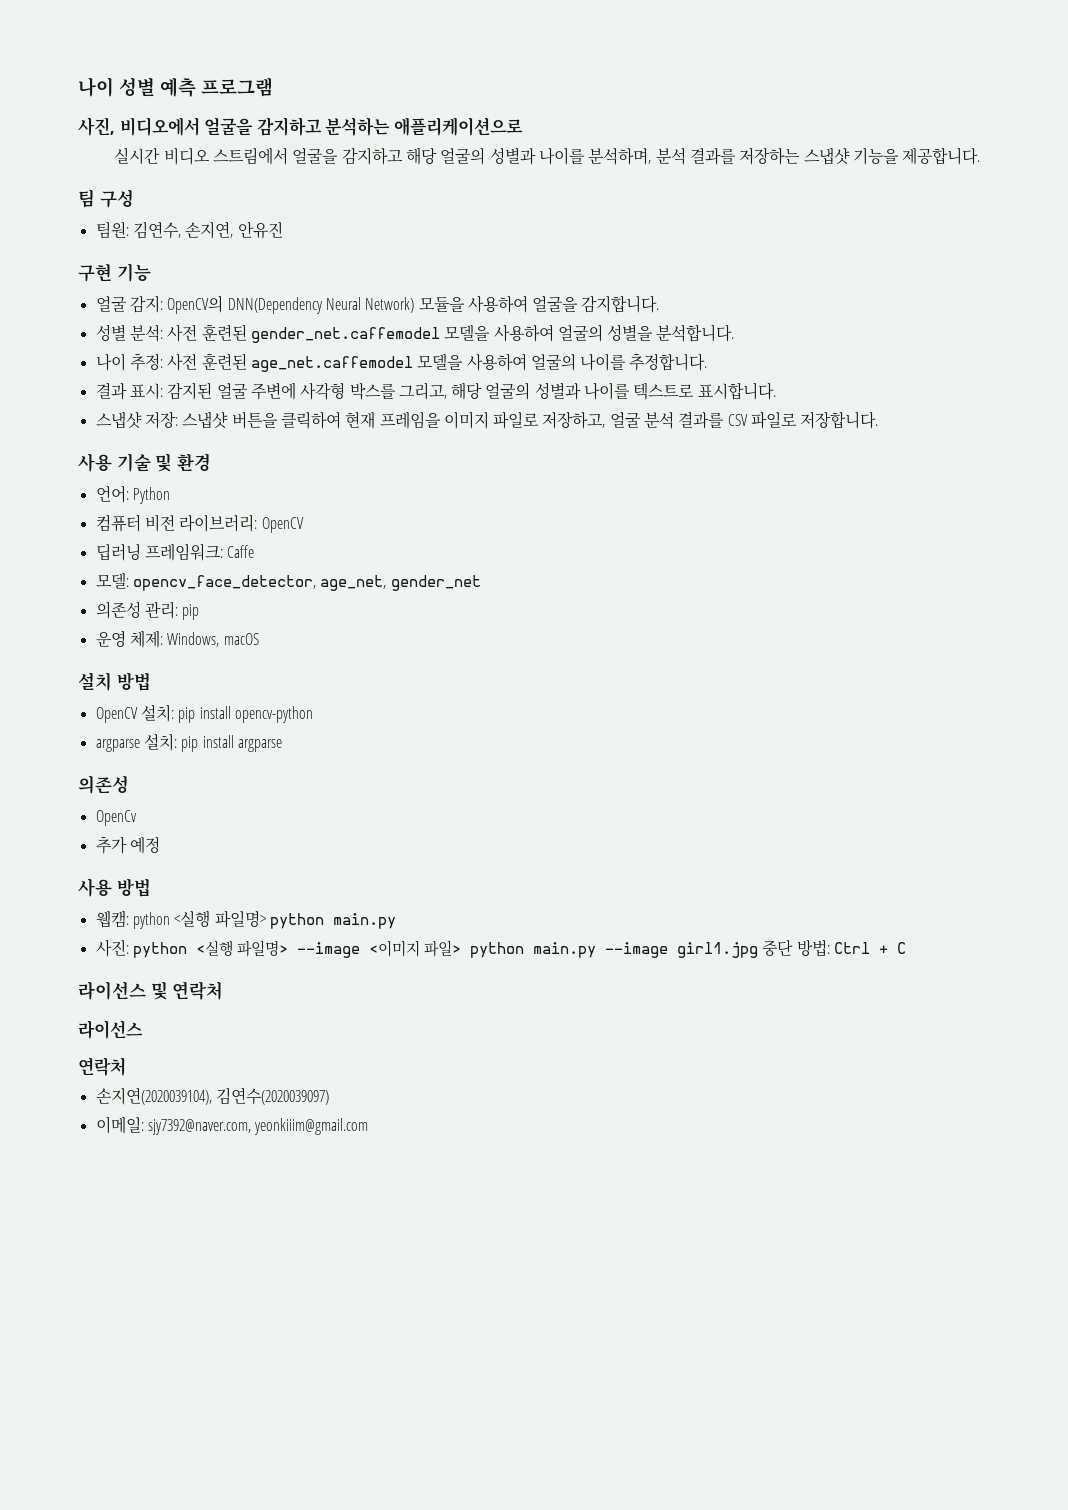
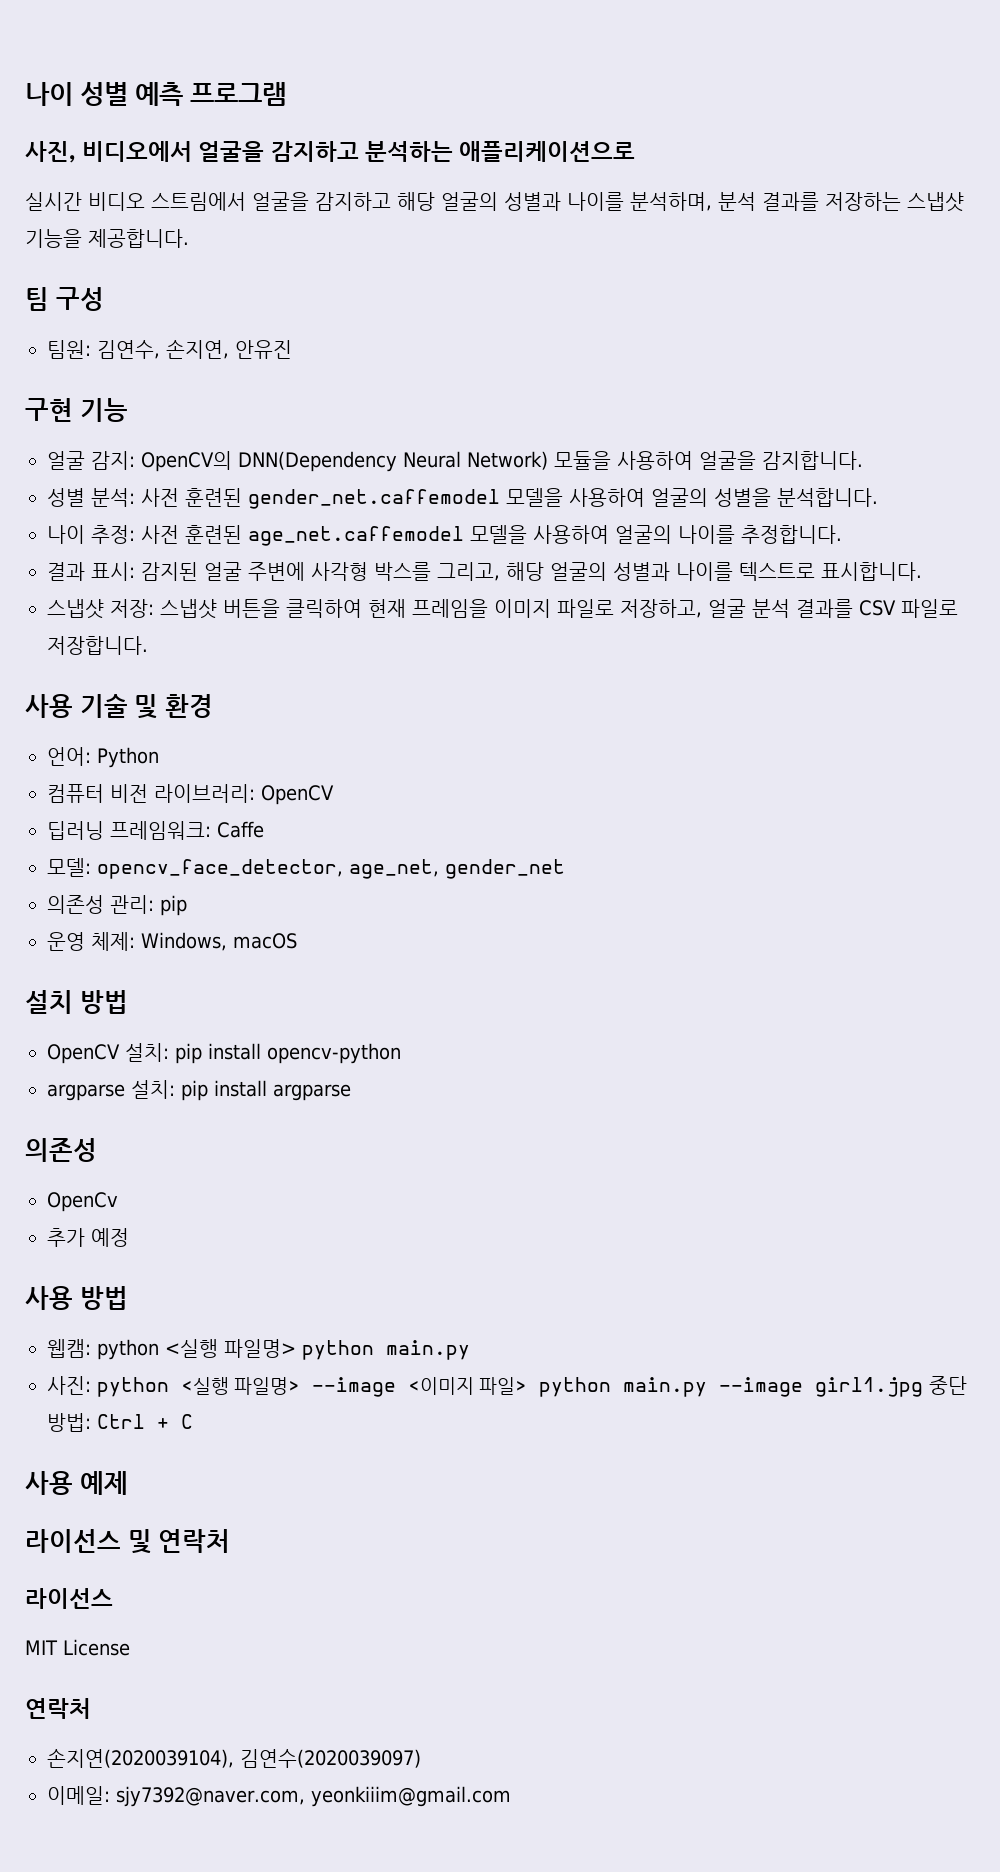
+ 사용 예제
+ MIT License

